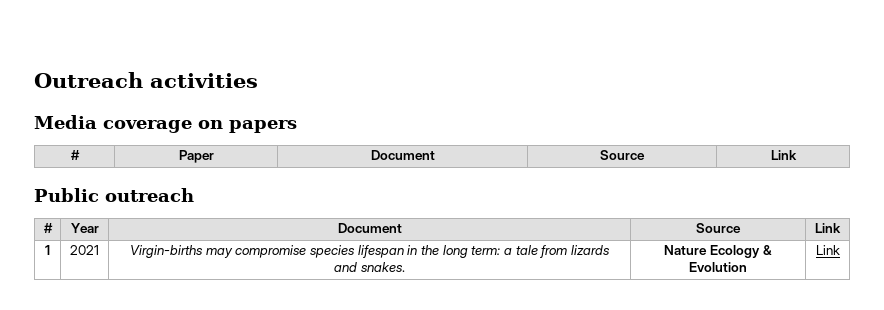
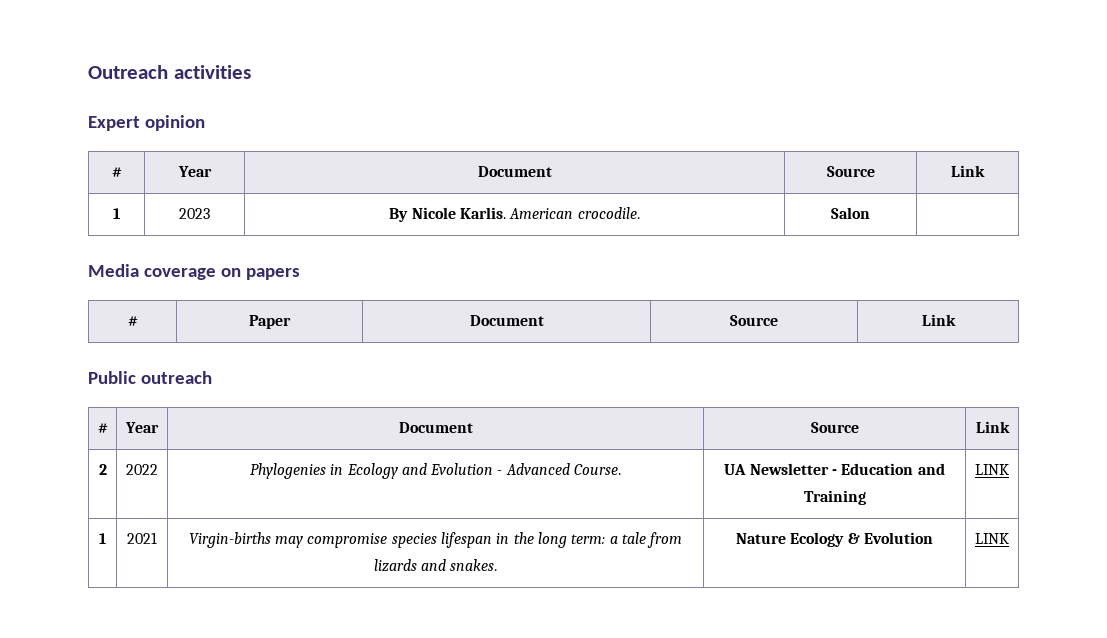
+ Expert opinion
+ # | Year | Document | Source | Link
+ 1 | 2023 | By Nicole Karlis. American crocodile. | Salon |
+ 2 | 2022 | Phylogenies in Ecology and Evolution - Advanced Course. | UA Newsletter - Education and Training | LINK
- 1 | 2021 | Virgin-births may compromise species lifespan in the long term: a tale from lizards and snakes. | Nature Ecology & Evolution | Link
+ 1 | 2021 | Virgin-births may compromise species lifespan in the long term: a tale from lizards and snakes. | Nature Ecology & Evolution | LINK

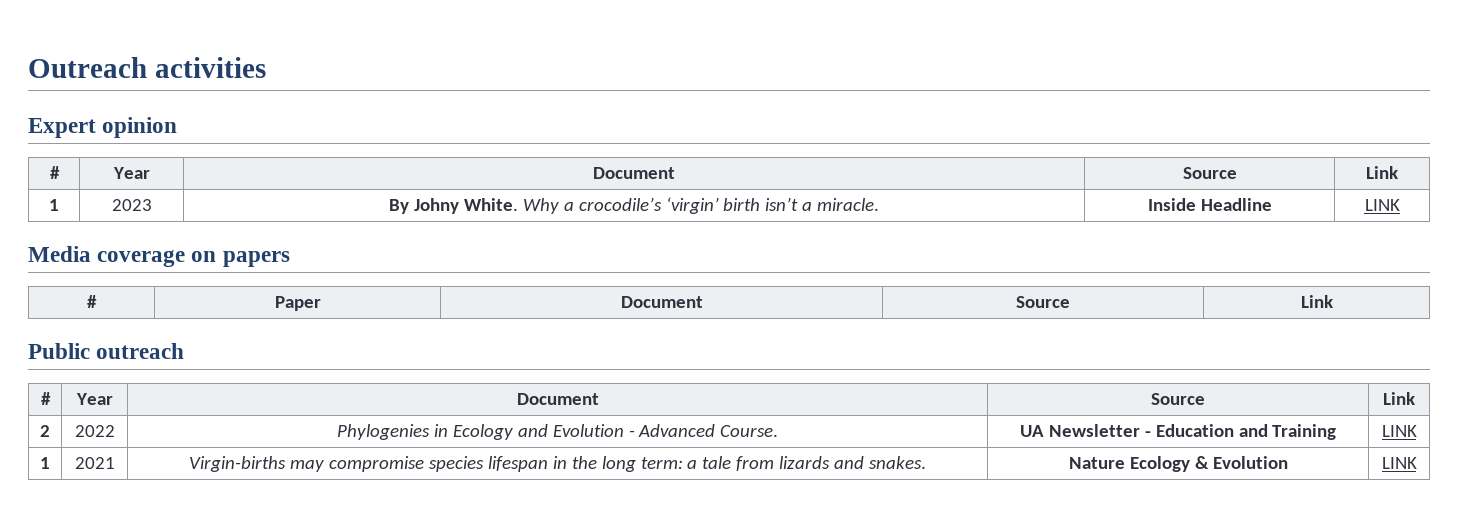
- 1 | 2023 | By Nicole Karlis. American crocodile. | Salon |
+ 1 | 2023 | By Johny White. Why a crocodile’s ‘virgin’ birth isn’t a miracle. | Inside Headline | LINK

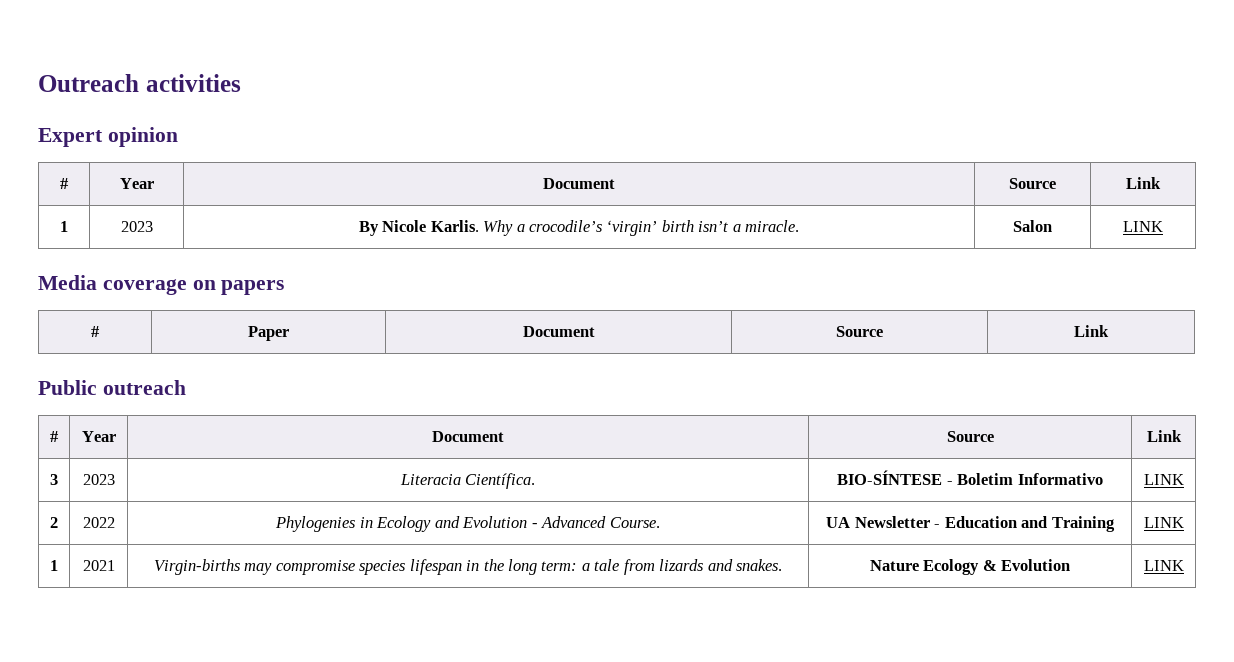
- 1 | 2023 | By Johny White. Why a crocodile’s ‘virgin’ birth isn’t a miracle. | Inside Headline | LINK
+ 1 | 2023 | By Nicole Karlis. Why a crocodile’s ‘virgin’ birth isn’t a miracle. | Salon | LINK
+ 3 | 2023 | Literacia Científica. | BIO-SÍNTESE - Boletim Informativo | LINK

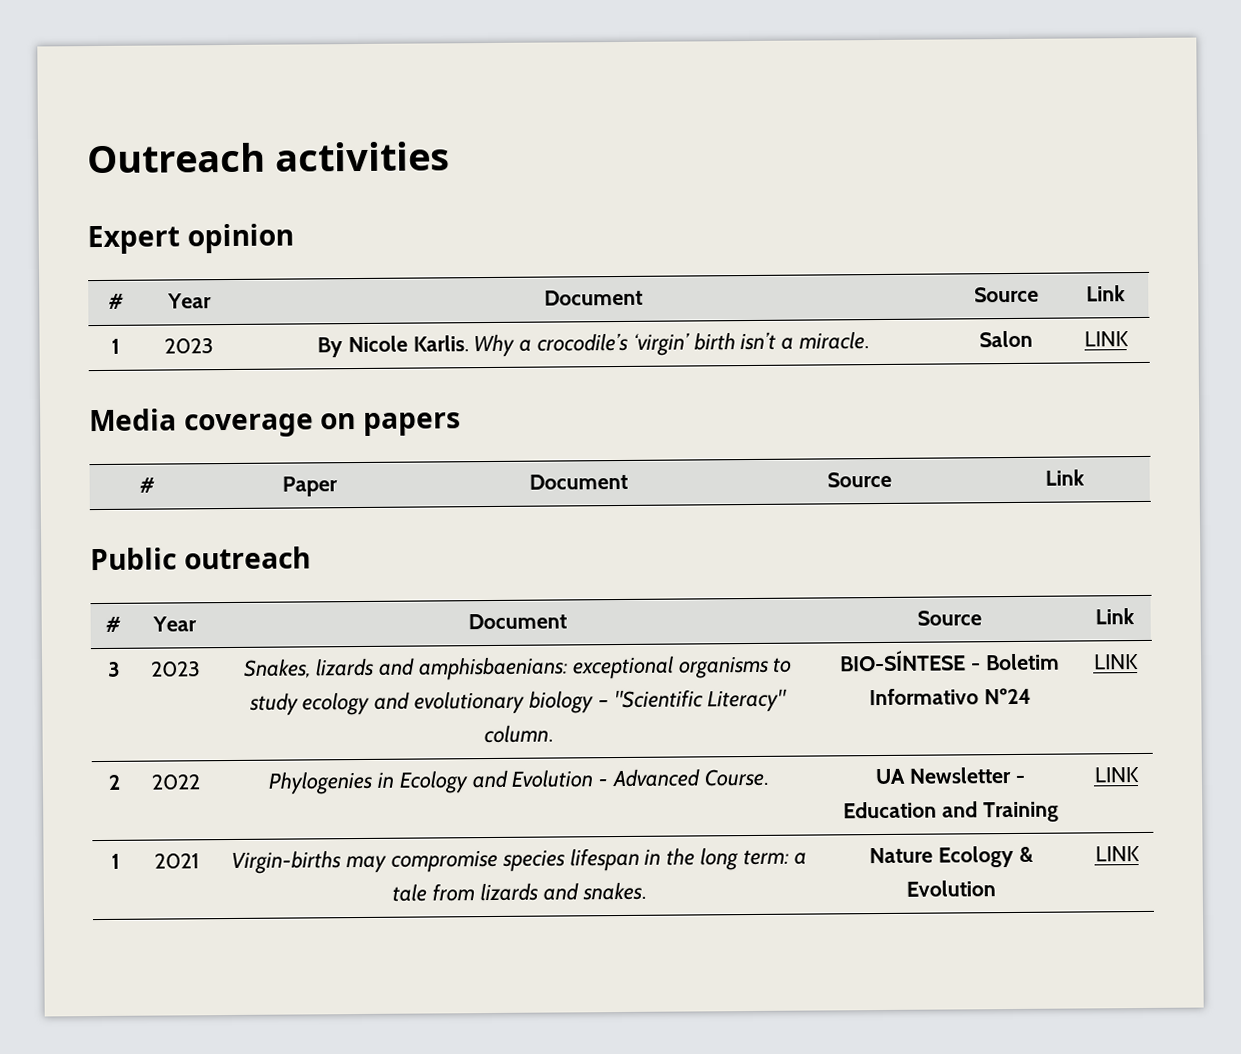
- 3 | 2023 | Literacia Científica. | BIO-SÍNTESE - Boletim Informativo | LINK
+ 3 | 2023 | Snakes, lizards and amphisbaenians: exceptional organisms to study ecology and evolutionary biology – "Scientific Literacy" column. | BIO-SÍNTESE - Boletim Informativo Nº24 | LINK

